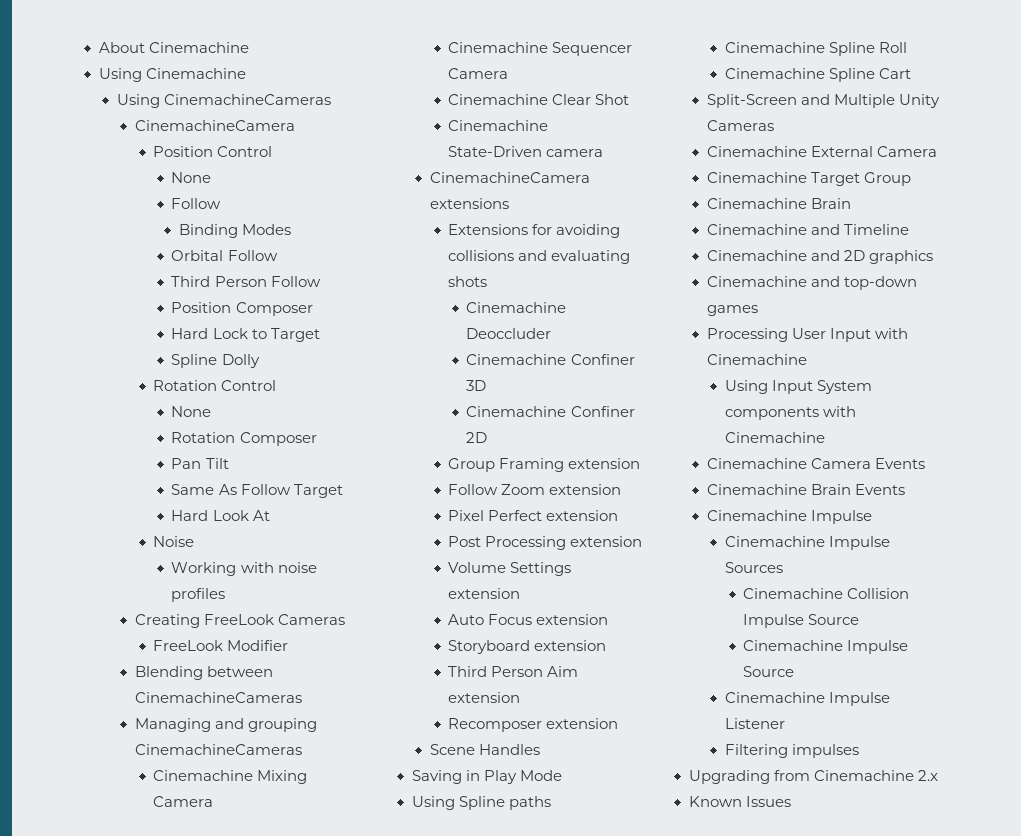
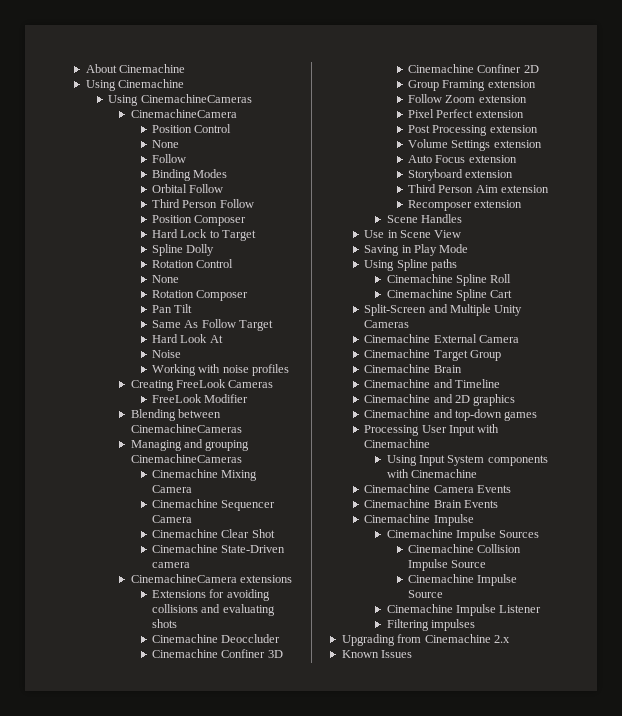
+ Use in Scene View

